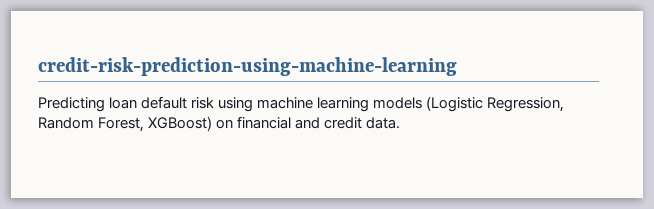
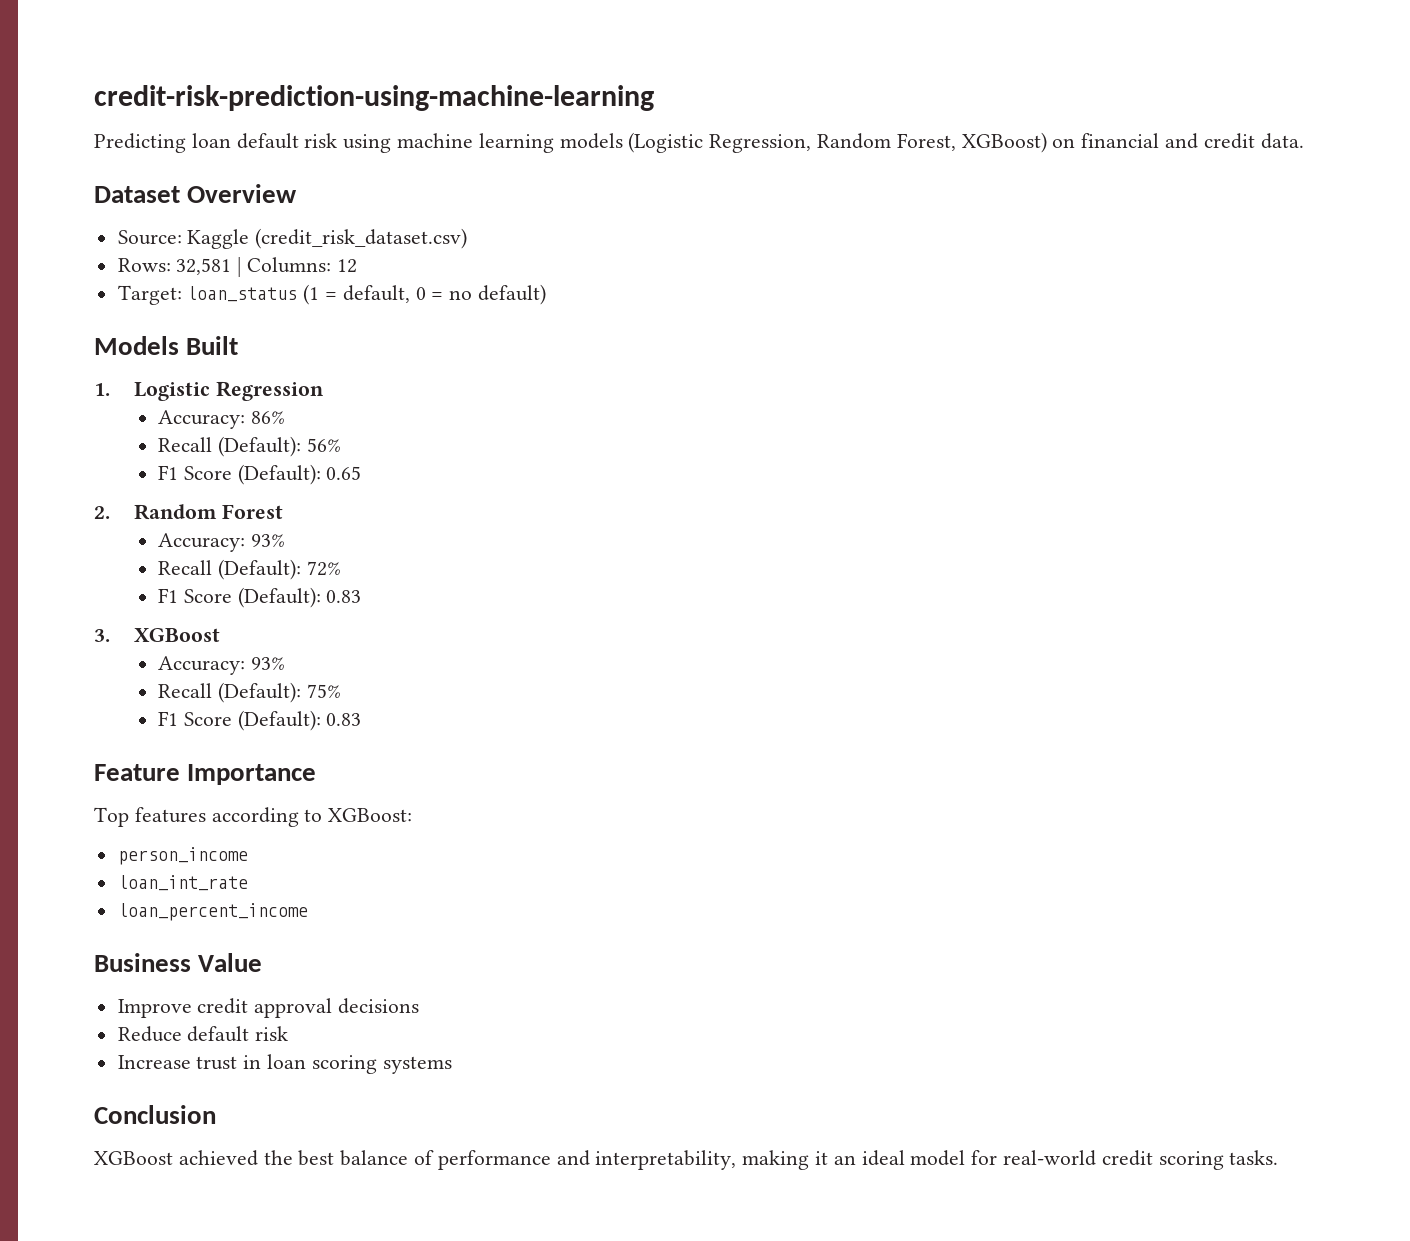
+ Dataset Overview
+ Source: Kaggle (credit_risk_dataset.csv)
+ Rows: 32,581 | Columns: 12
+ Target: loan_status (1 = default, 0 = no default)
+ Models Built
+ 1. Logistic Regression
+ Accuracy: 86%
+ Recall (Default): 56%
+ F1 Score (Default): 0.65
+ 2. Random Forest
+ Accuracy: 93%
+ Recall (Default): 72%
+ F1 Score (Default): 0.83
+ 3. XGBoost
+ Accuracy: 93%
+ Recall (Default): 75%
+ F1 Score (Default): 0.83
+ Feature Importance
+ Top features according to XGBoost:
+ person_income
+ loan_int_rate
+ loan_percent_income
+ Business Value
+ Improve credit approval decisions
+ Reduce default risk
+ Increase trust in loan scoring systems
+ Conclusion
+ XGBoost achieved the best balance of performance and interpretability, making it an ideal model for real-world credit scoring tasks.

